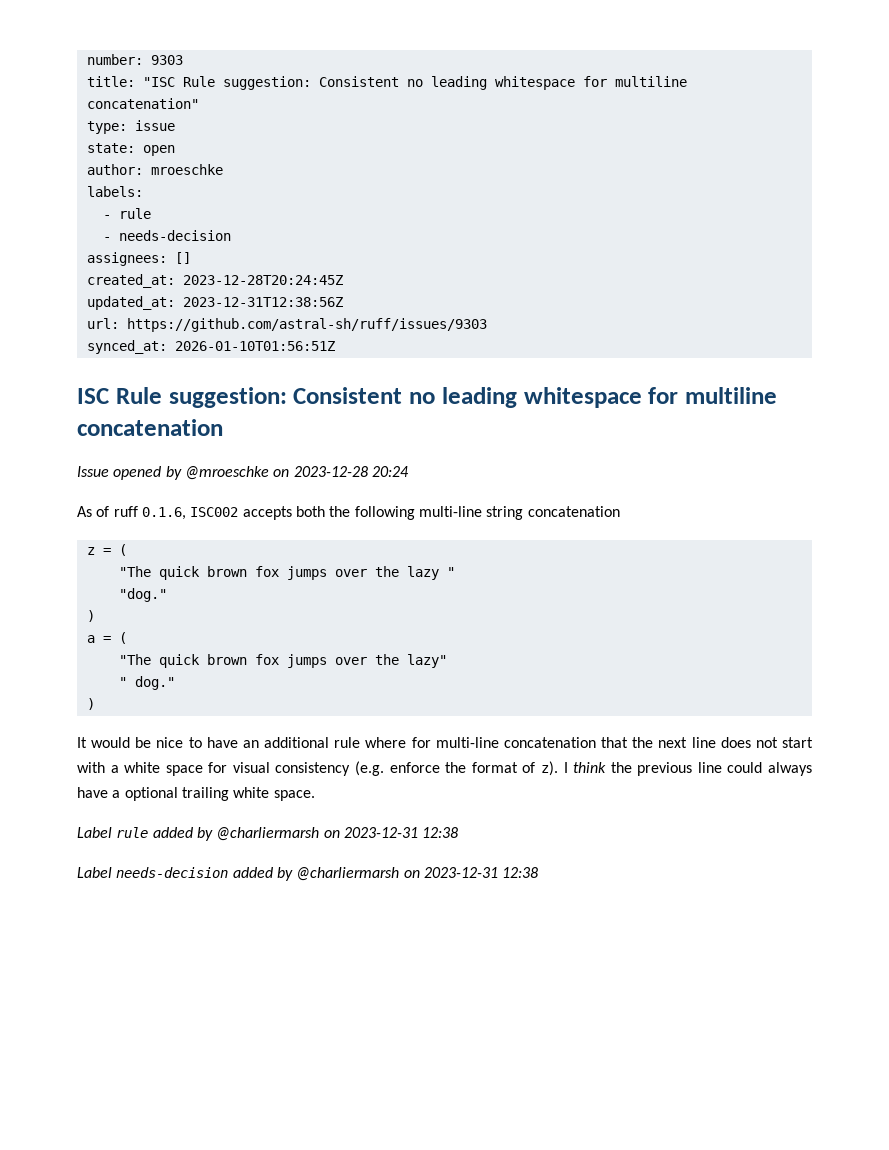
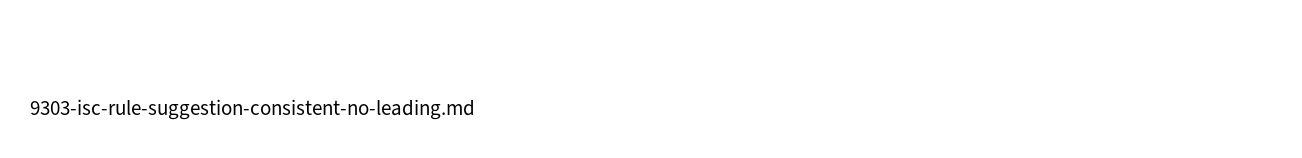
- number: 9303
- title: "ISC Rule suggestion: Consistent no leading whitespace for multiline concatenation"
- type: issue
- state: open
- author: mroeschke
- labels:
- - rule
- - needs-decision
- assignees: []
- created_at: 2023-12-28T20:24:45Z
- updated_at: 2023-12-31T12:38:56Z
- url: https://github.com/astral-sh/ruff/issues/9303
- synced_at: 2026-01-10T01:56:51Z
- ISC Rule suggestion: Consistent no leading whitespace for multiline concatenation
- Issue opened by @mroeschke on 2023-12-28 20:24
- As of ruff 0.1.6, ISC002 accepts both the following multi-line string concatenation
- z = (
- "The quick brown fox jumps over the lazy "
- "dog."
- )
- a = (
- "The quick brown fox jumps over the lazy"
- " dog."
- )
- It would be nice to have an additional rule where for multi-line concatenation that the next line does not start with a white space for visual consistency (e.g. enforce the format of z). I think the previous line could always have a optional trailing white space.
- Label rule added by @charliermarsh on 2023-12-31 12:38
- Label needs-decision added by @charliermarsh on 2023-12-31 12:38
+ 9303-isc-rule-suggestion-consistent-no-leading.md

